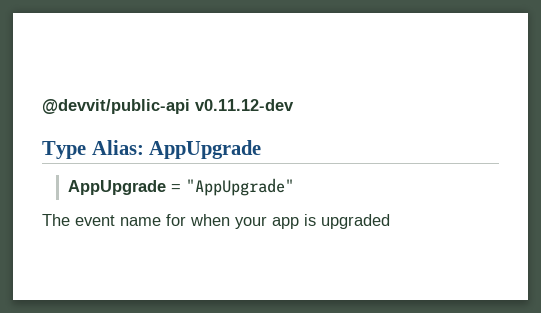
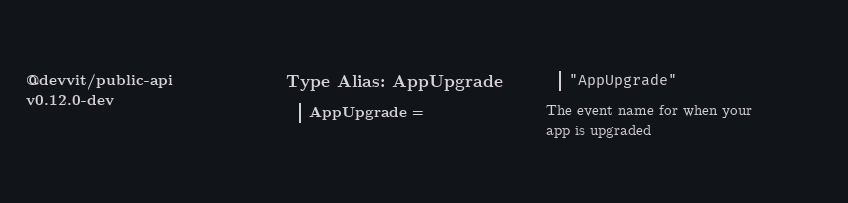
- @devvit/public-api v0.11.12-dev
+ @devvit/public-api v0.12.0-dev

